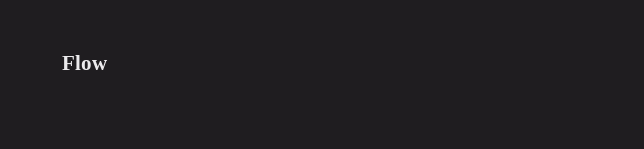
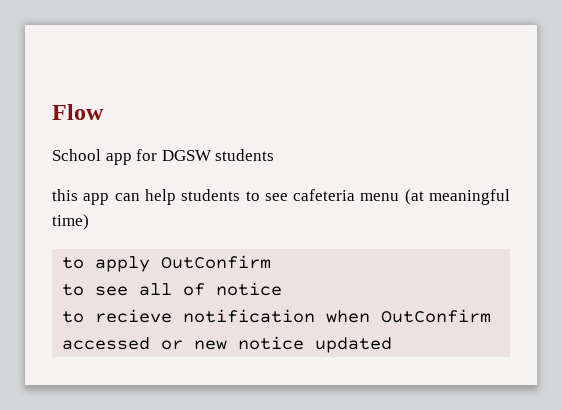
+ School app for DGSW students
+ this app can help students to see cafeteria menu (at meaningful time)
+ to apply OutConfirm
+ to see all of notice
+ to recieve notification when OutConfirm accessed or new notice updated

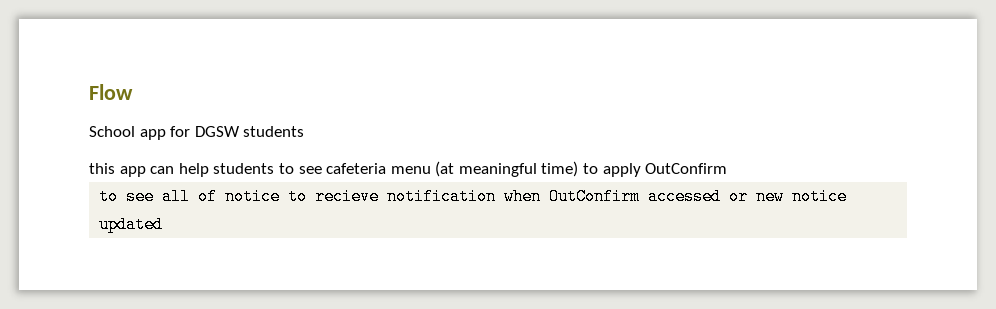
- this app can help students to see cafeteria menu (at meaningful time)
- to apply OutConfirm
+ this app can help students to see cafeteria menu (at meaningful time) to apply OutConfirm
- to see all of notice
- to recieve notification when OutConfirm accessed or new notice updated
+ to see all of notice to recieve notification when OutConfirm accessed or new notice updated

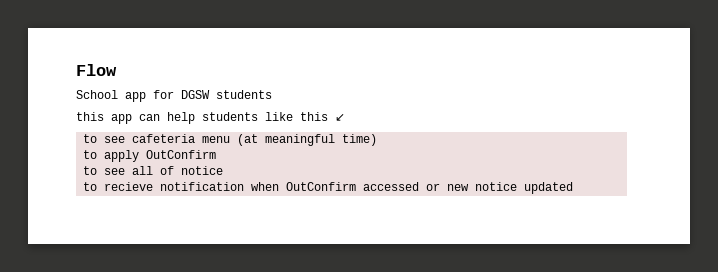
- this app can help students to see cafeteria menu (at meaningful time) to apply OutConfirm
+ this app can help students like this ↙
+ to see cafeteria menu (at meaningful time)
+ to apply OutConfirm
- to see all of notice to recieve notification when OutConfirm accessed or new notice updated
+ to see all of notice
+ to recieve notification when OutConfirm accessed or new notice updated

